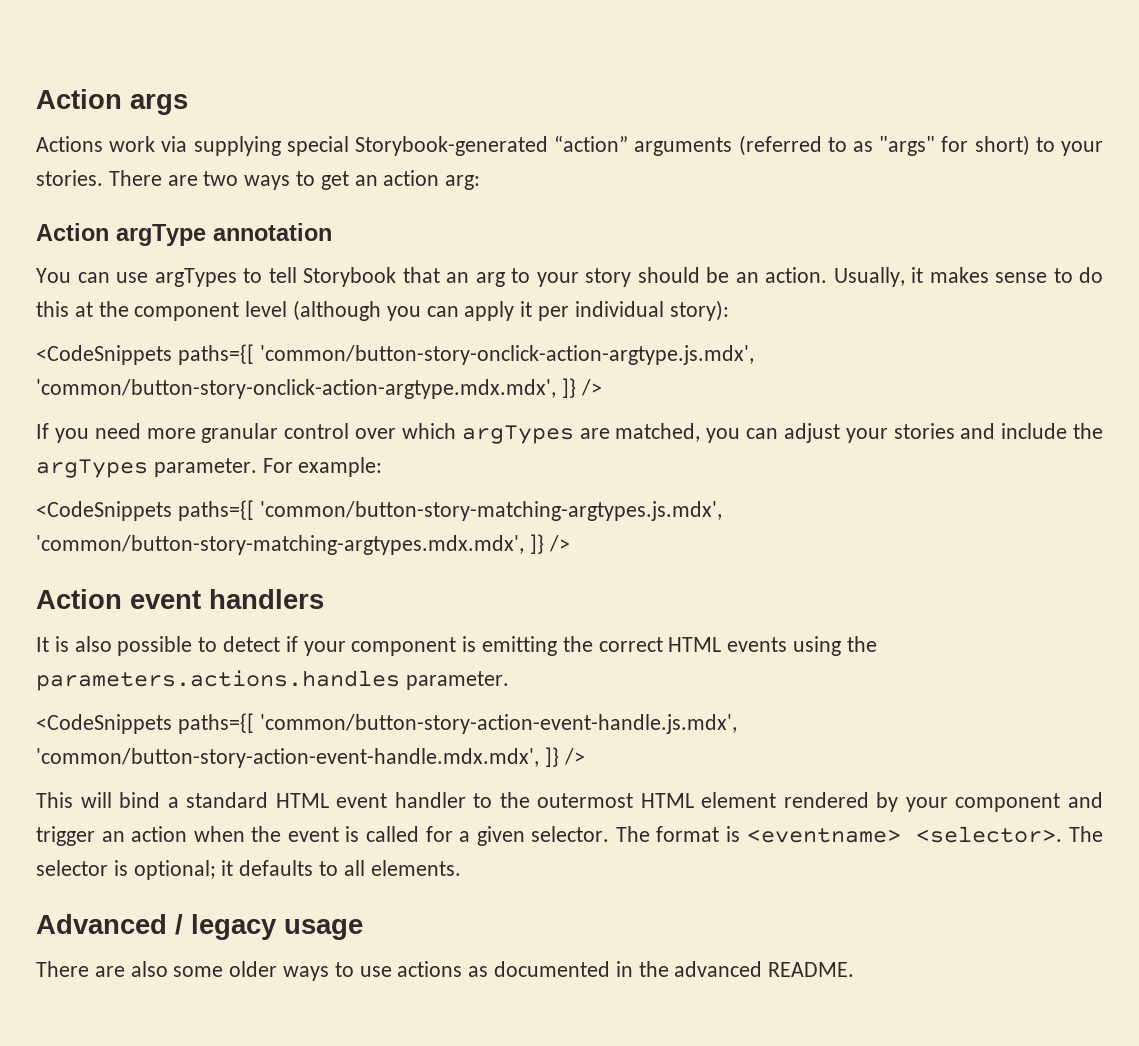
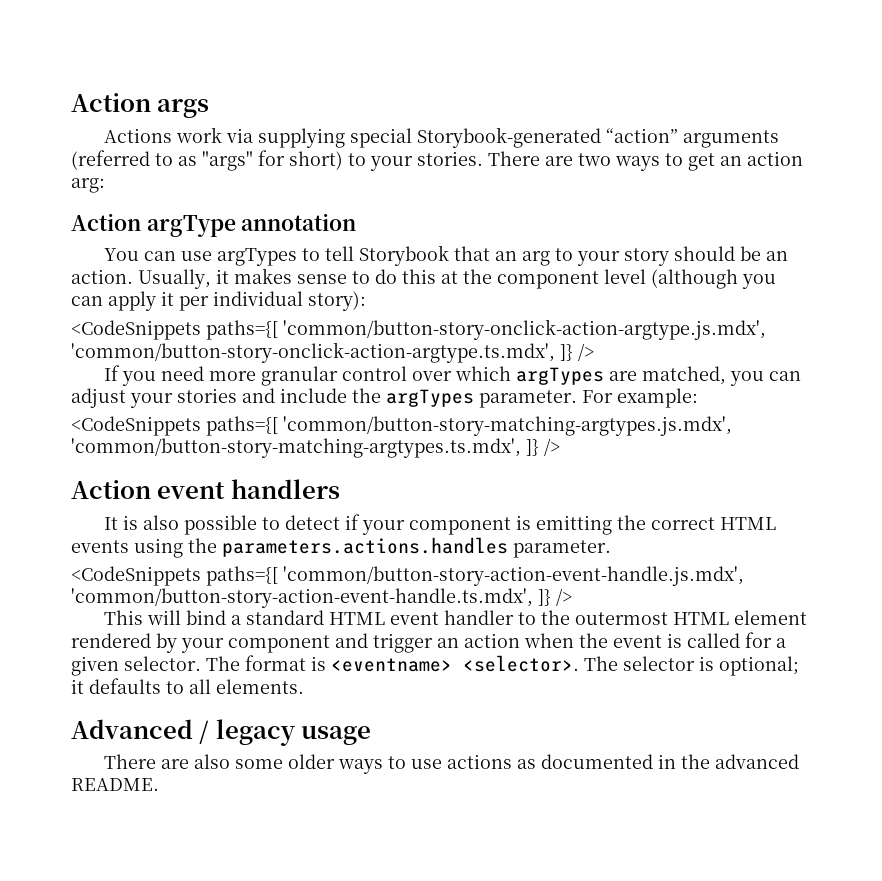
- <CodeSnippets paths={[ 'common/button-story-onclick-action-argtype.js.mdx', 'common/button-story-onclick-action-argtype.mdx.mdx', ]} />
+ <CodeSnippets paths={[ 'common/button-story-onclick-action-argtype.js.mdx', 'common/button-story-onclick-action-argtype.ts.mdx', ]} />
- <CodeSnippets paths={[ 'common/button-story-matching-argtypes.js.mdx', 'common/button-story-matching-argtypes.mdx.mdx', ]} />
+ <CodeSnippets paths={[ 'common/button-story-matching-argtypes.js.mdx', 'common/button-story-matching-argtypes.ts.mdx', ]} />
- <CodeSnippets paths={[ 'common/button-story-action-event-handle.js.mdx', 'common/button-story-action-event-handle.mdx.mdx', ]} />
+ <CodeSnippets paths={[ 'common/button-story-action-event-handle.js.mdx', 'common/button-story-action-event-handle.ts.mdx', ]} />

